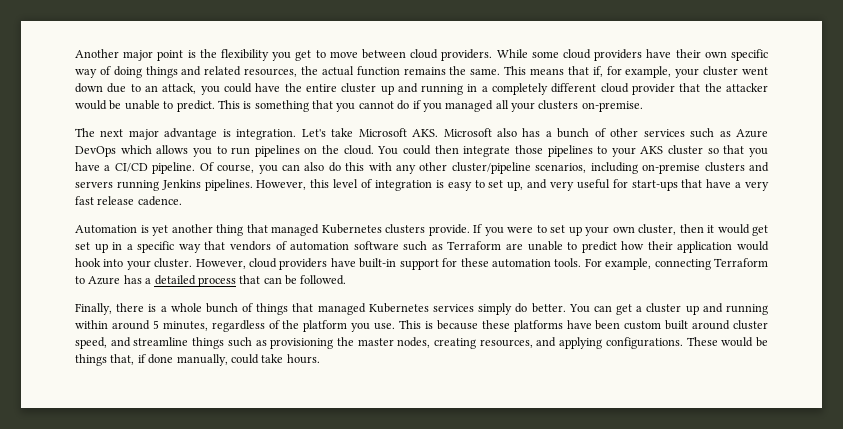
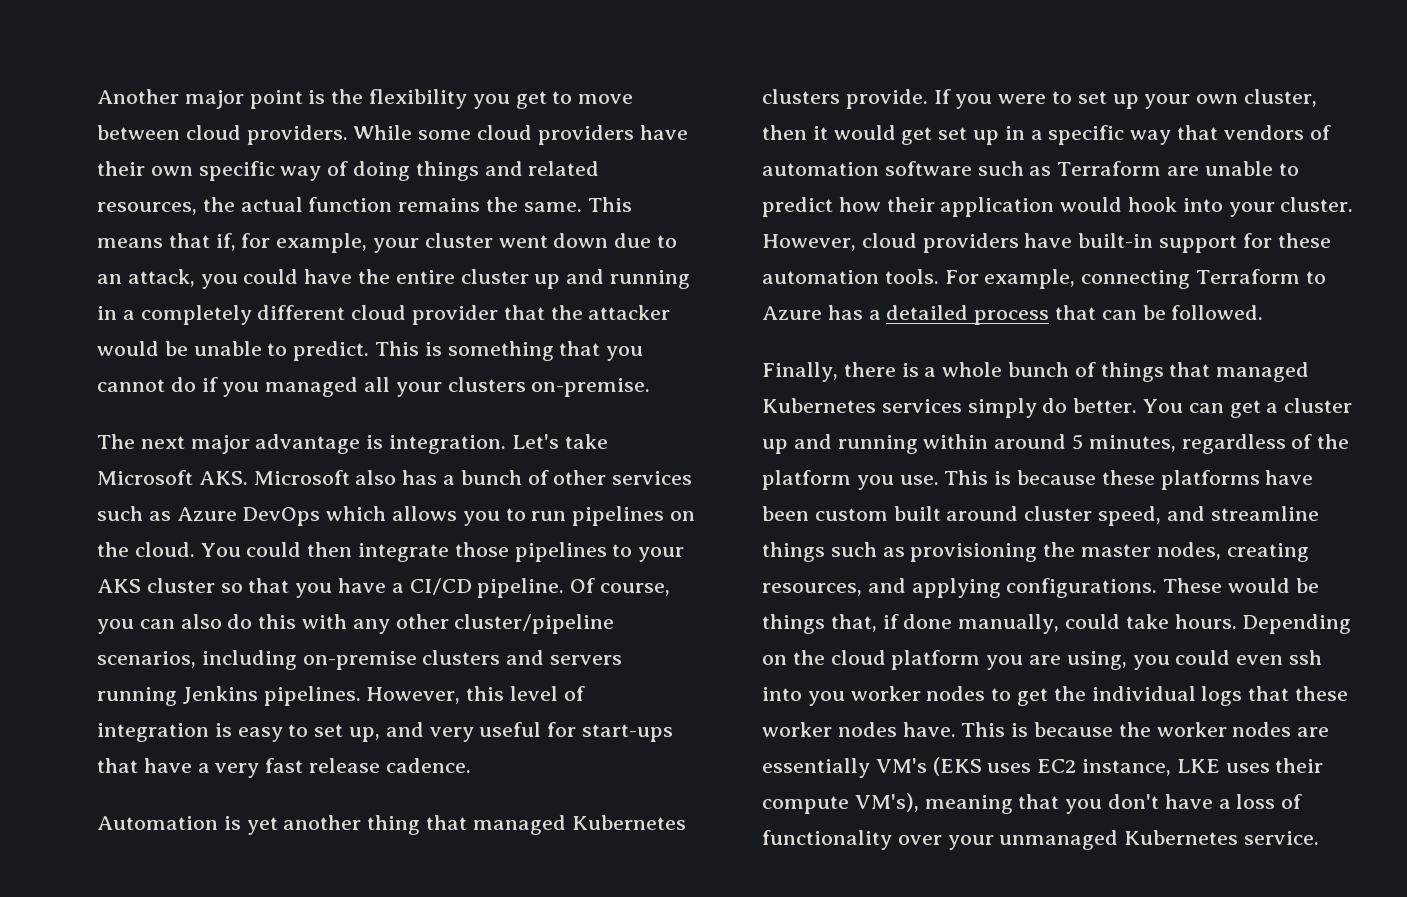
+ Depending on the cloud platform you are using, you could even ssh into you worker nodes to get the individual logs that these worker nodes have. This is because the worker nodes are essentially VM's (EKS uses EC2 instance, LKE uses their compute VM's), meaning that you don't have a loss of functionality over your unmanaged Kubernetes service.

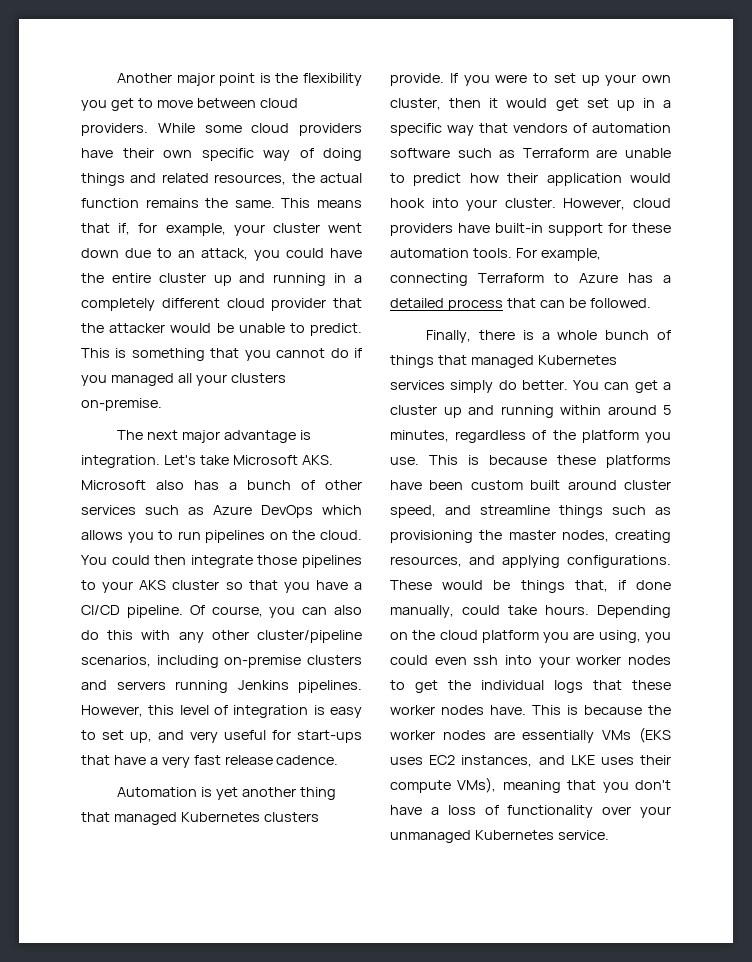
- Depending on the cloud platform you are using, you could even ssh into you worker nodes to get the individual logs that these worker nodes have.
+ Depending on the cloud platform you are using, you could even ssh into your worker nodes to get the individual logs that these worker nodes have.
- This is because the worker nodes are essentially VM's (EKS uses EC2 instance, LKE uses their compute VM's), meaning that you don't have a loss of functionality over your unmanaged Kubernetes service.
+ This is because the worker nodes are essentially VMs (EKS uses EC2 instances, and LKE uses their compute VMs), meaning that you don't have a loss of functionality over your unmanaged Kubernetes service.

